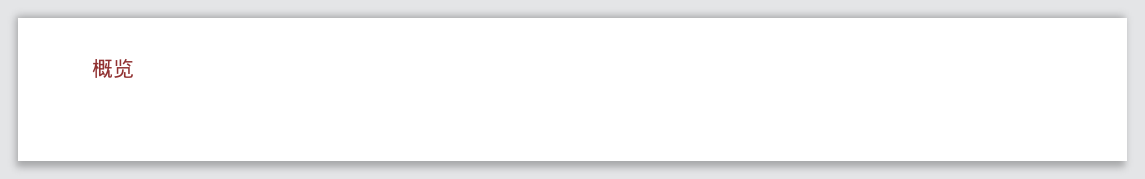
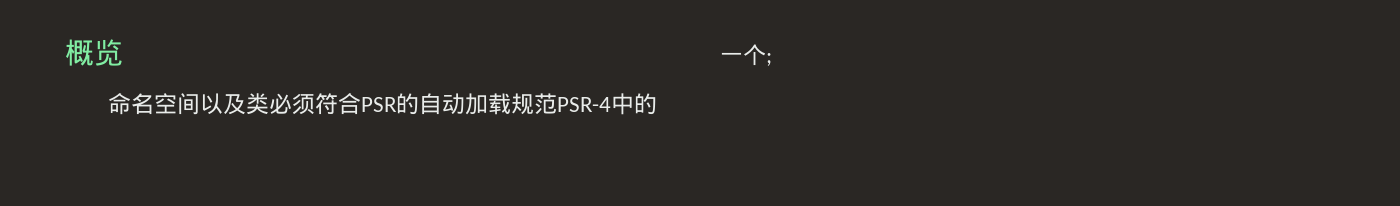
+ 命名空间以及类必须符合PSR的自动加载规范PSR-4中的一个;

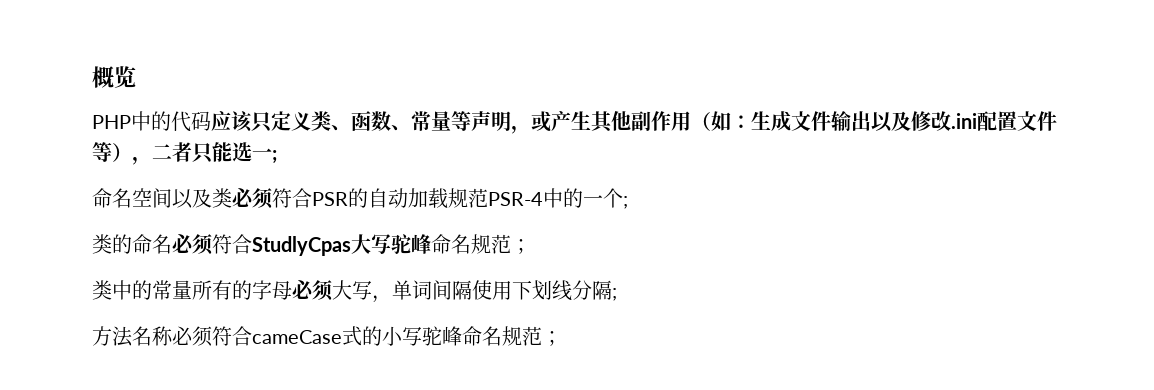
+ PHP中的代码应该只定义类、函数、常量等声明，或产生其他副作用（如：生成文件输出以及修改.ini配置文件等），二者只能选一;
+ 类的命名必须符合StudlyCpas大写驼峰命名规范；
+ 类中的常量所有的字母必须大写，单词间隔使用下划线分隔;
+ 方法名称必须符合cameCase式的小写驼峰命名规范；

